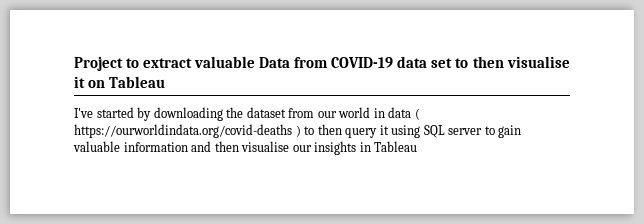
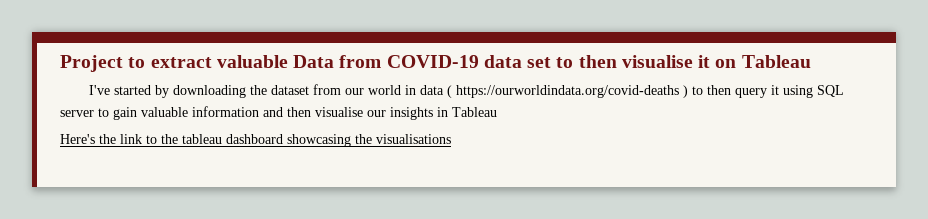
+ Here's the link to the tableau dashboard showcasing the visualisations

